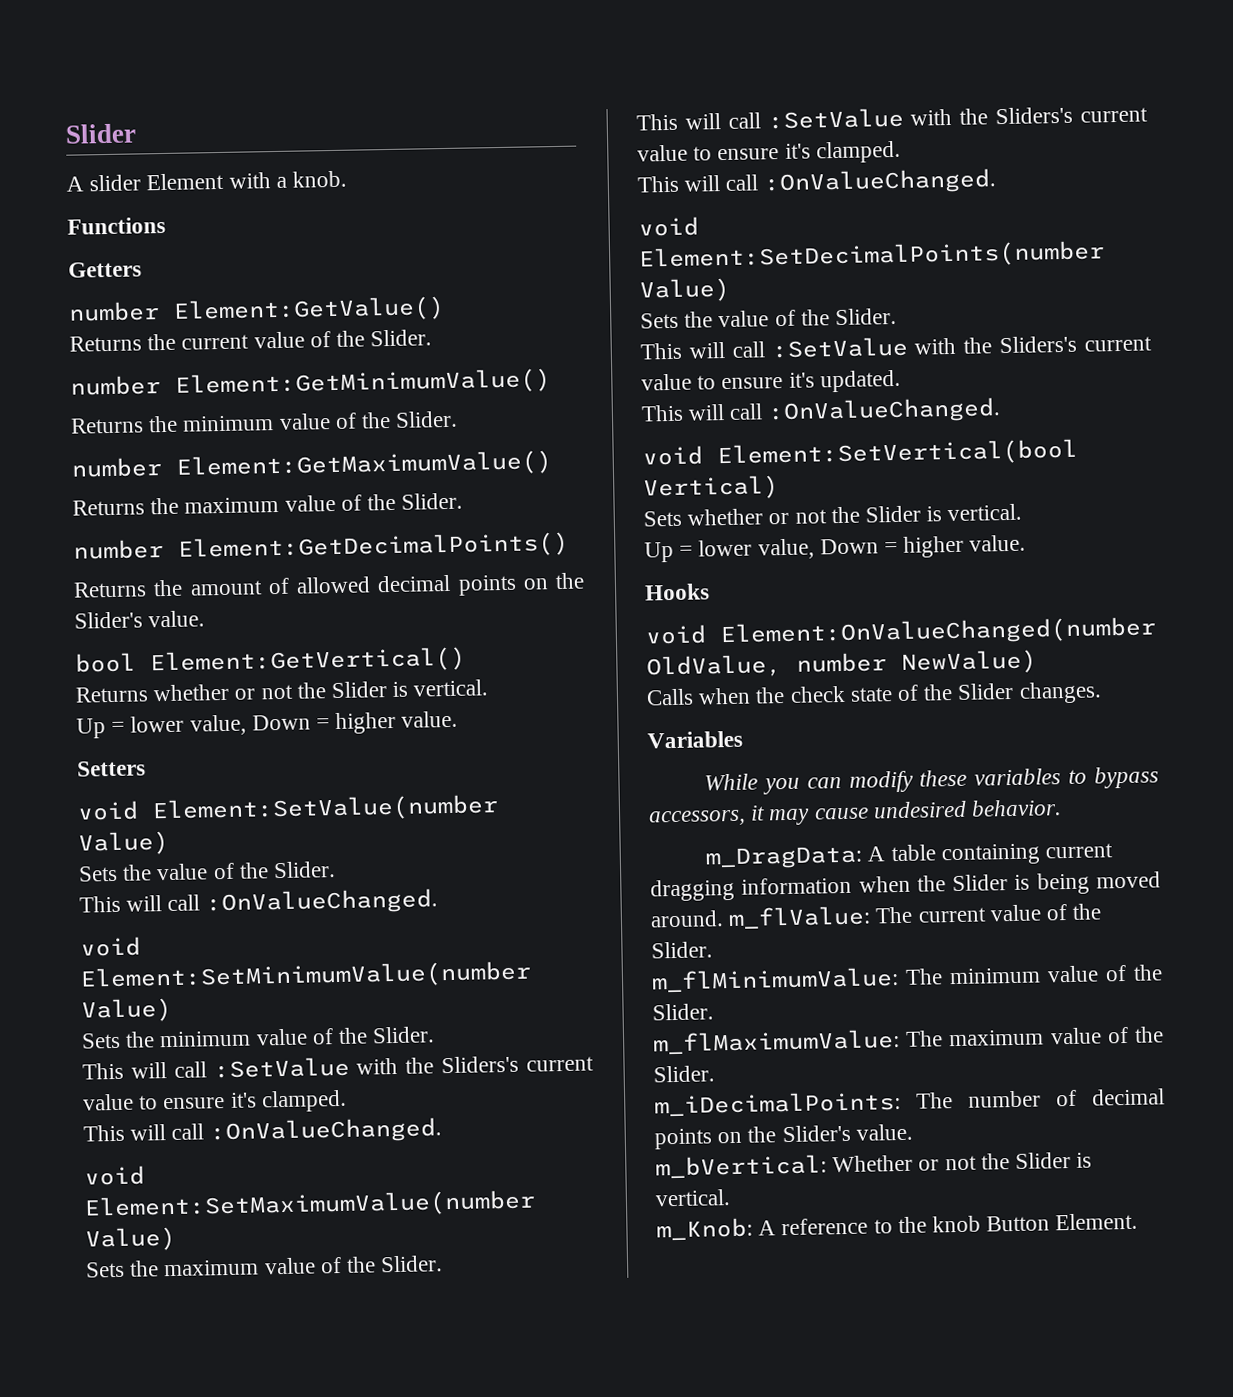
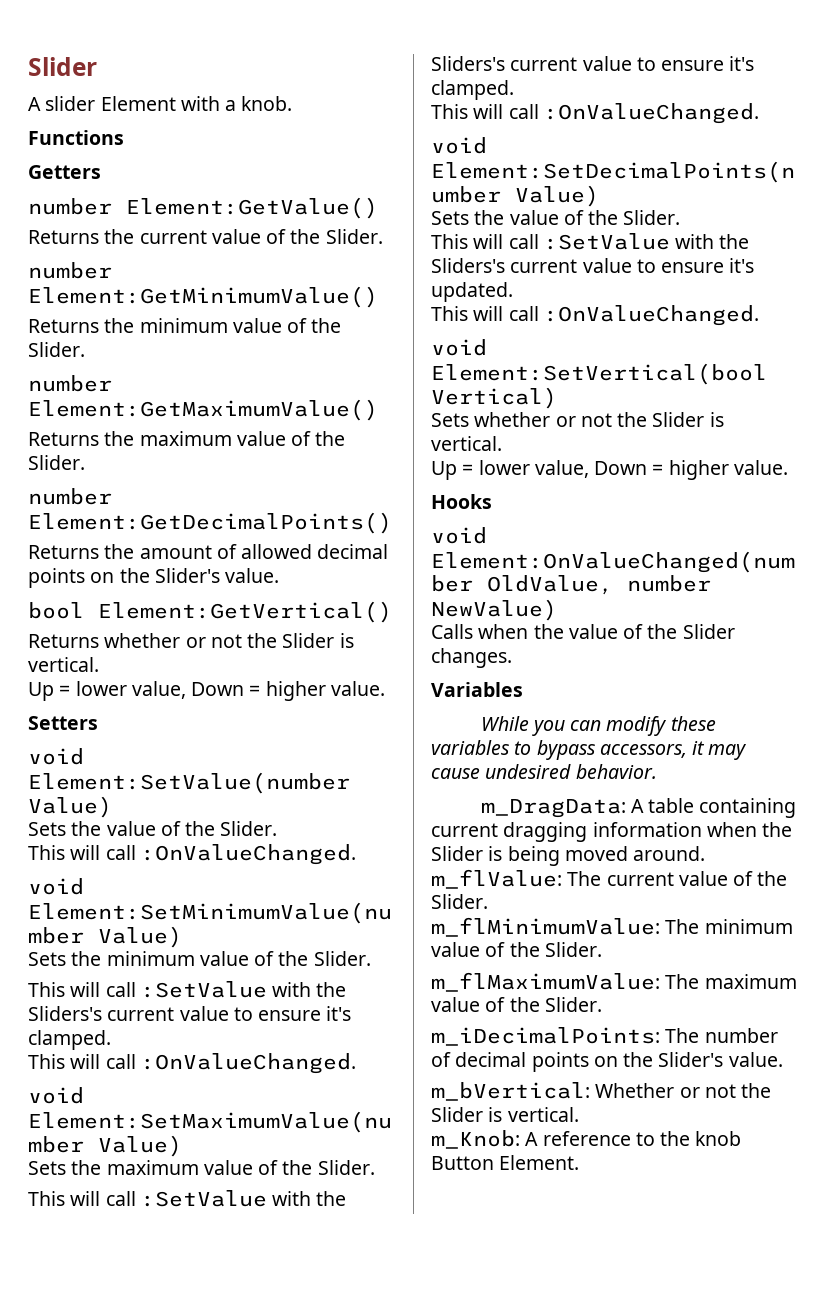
- Calls when the check state of the Slider changes.
+ Calls when the value of the Slider changes.

